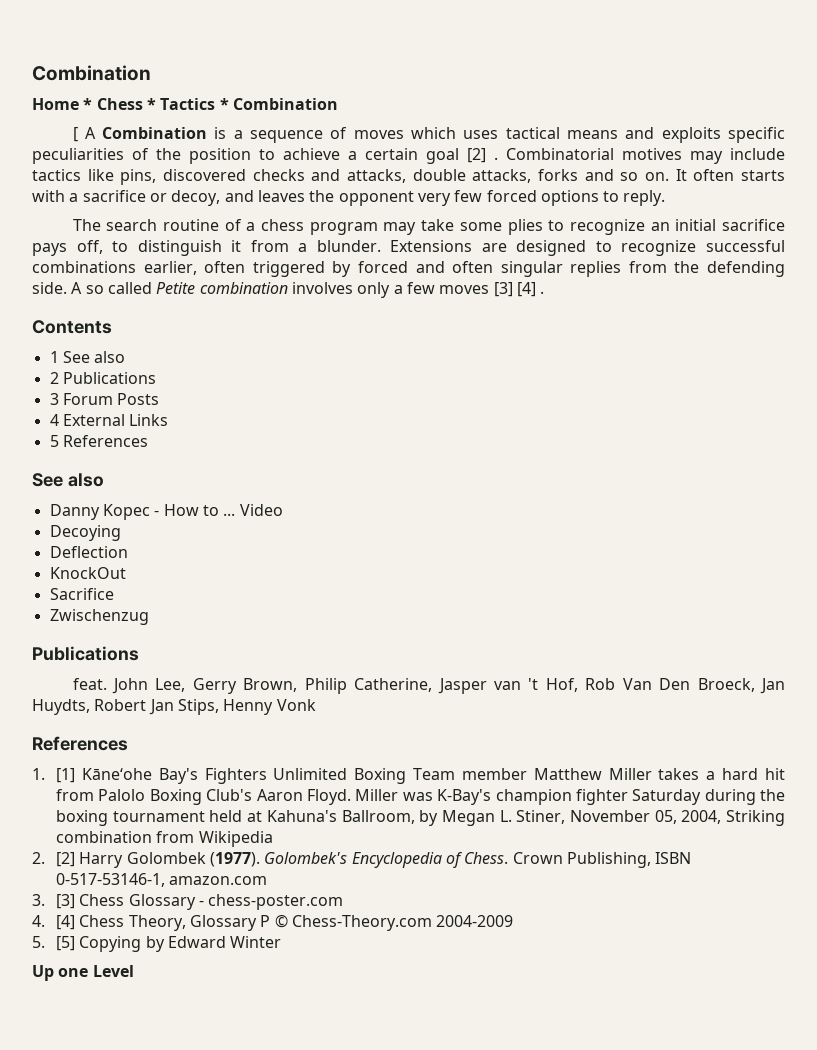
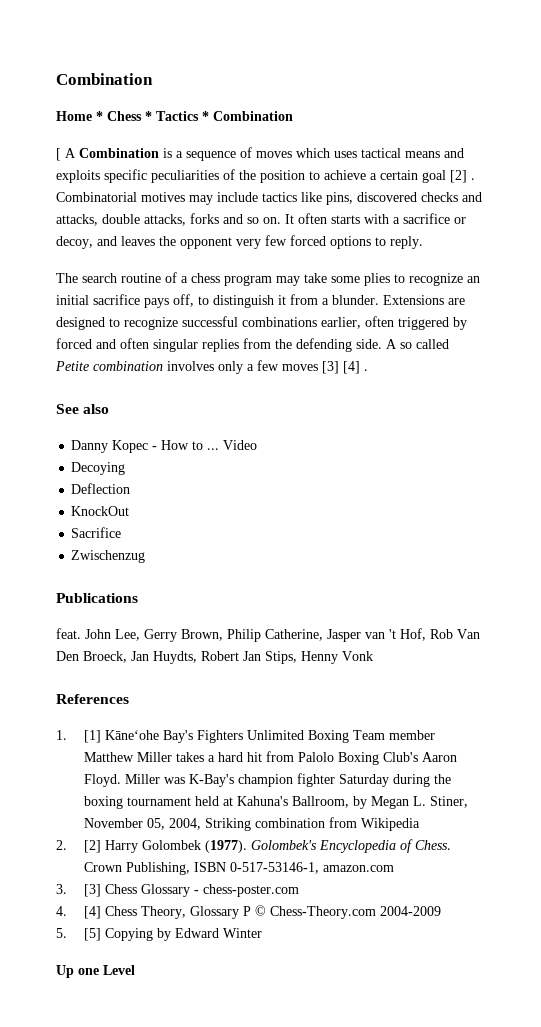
- Contents
- 1 See also
- 2 Publications
- 3 Forum Posts
- 4 External Links
- 5 References

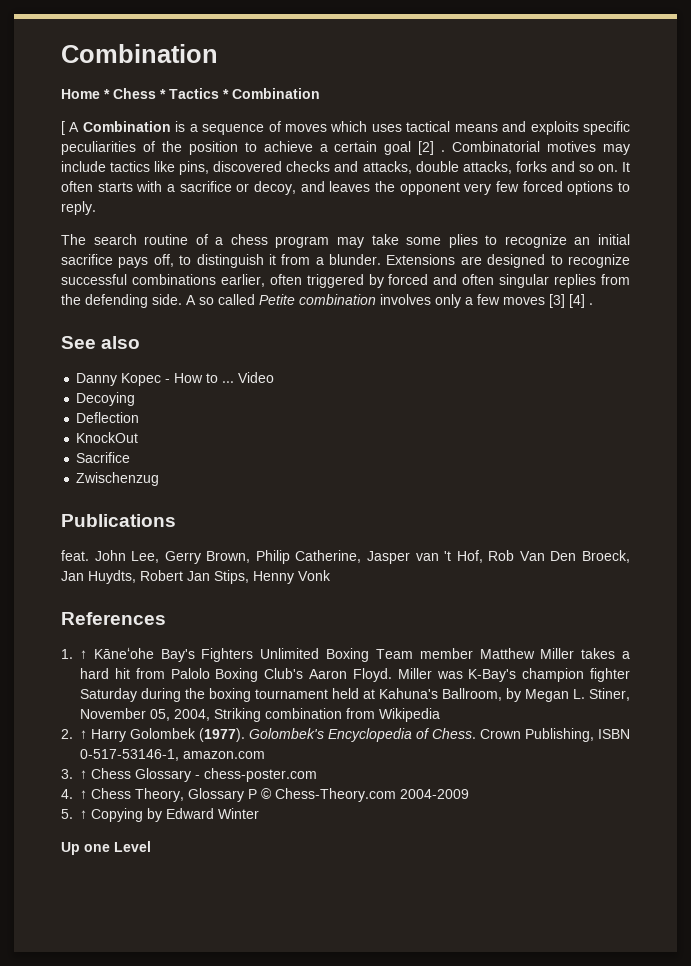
- 1. [1] Kāneʻohe Bay's Fighters Unlimited Boxing Team member Matthew Miller takes a hard hit from Palolo Boxing Club's Aaron Floyd.
+ 1. ↑ Kāneʻohe Bay's Fighters Unlimited Boxing Team member Matthew Miller takes a hard hit from Palolo Boxing Club's Aaron Floyd.
- 2. [2] Harry Golombek (1977).
+ 2. ↑ Harry Golombek (1977).
- 3. [3] Chess Glossary - chess-poster.com
+ 3. ↑ Chess Glossary - chess-poster.com
- 4. [4] Chess Theory, Glossary P © Chess-Theory.com 2004-2009
+ 4. ↑ Chess Theory, Glossary P © Chess-Theory.com 2004-2009
- 5. [5] Copying by Edward Winter
+ 5. ↑ Copying by Edward Winter

